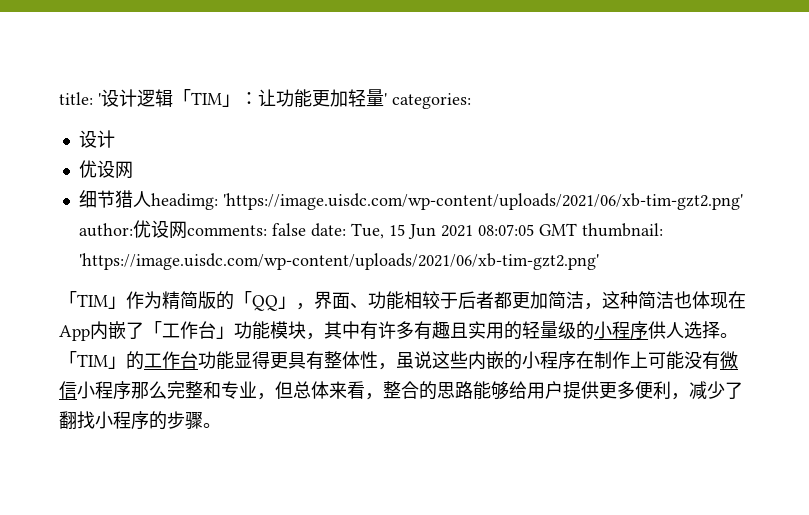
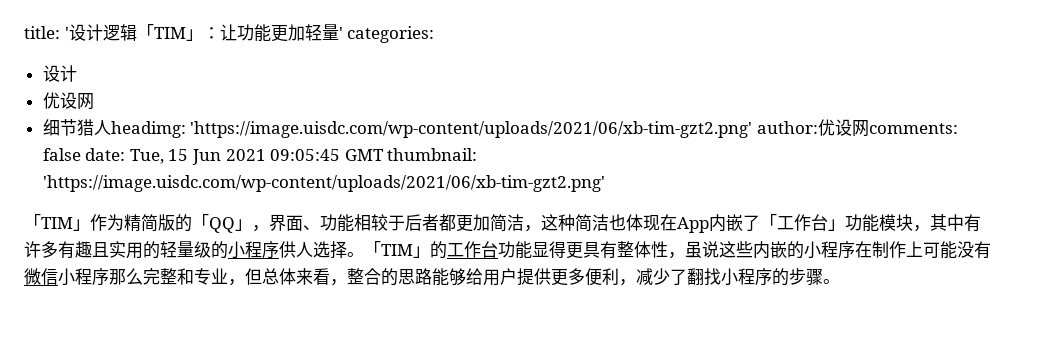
- 细节猎人headimg: 'https://image.uisdc.com/wp-content/uploads/2021/06/xb-tim-gzt2.png' author:优设网comments: false date: Tue, 15 Jun 2021 08:07:05 GMT thumbnail: 'https://image.uisdc.com/wp-content/uploads/2021/06/xb-tim-gzt2.png'
+ 细节猎人headimg: 'https://image.uisdc.com/wp-content/uploads/2021/06/xb-tim-gzt2.png' author:优设网comments: false date: Tue, 15 Jun 2021 09:05:45 GMT thumbnail: 'https://image.uisdc.com/wp-content/uploads/2021/06/xb-tim-gzt2.png'

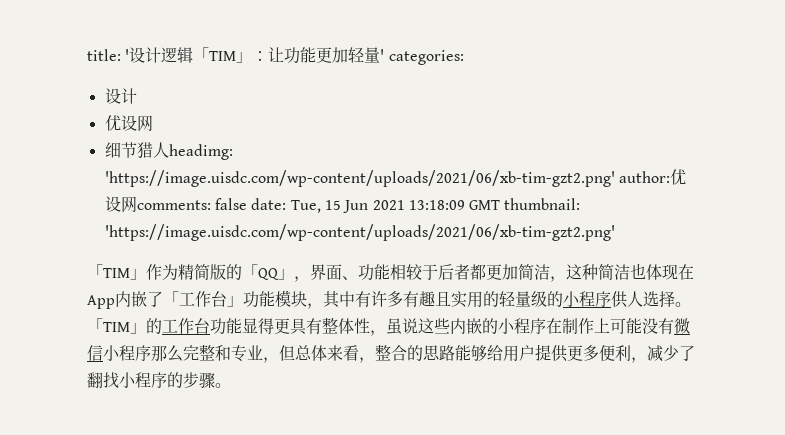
- 细节猎人headimg: 'https://image.uisdc.com/wp-content/uploads/2021/06/xb-tim-gzt2.png' author:优设网comments: false date: Tue, 15 Jun 2021 09:05:45 GMT thumbnail: 'https://image.uisdc.com/wp-content/uploads/2021/06/xb-tim-gzt2.png'
+ 细节猎人headimg: 'https://image.uisdc.com/wp-content/uploads/2021/06/xb-tim-gzt2.png' author:优设网comments: false date: Tue, 15 Jun 2021 13:18:09 GMT thumbnail: 'https://image.uisdc.com/wp-content/uploads/2021/06/xb-tim-gzt2.png'

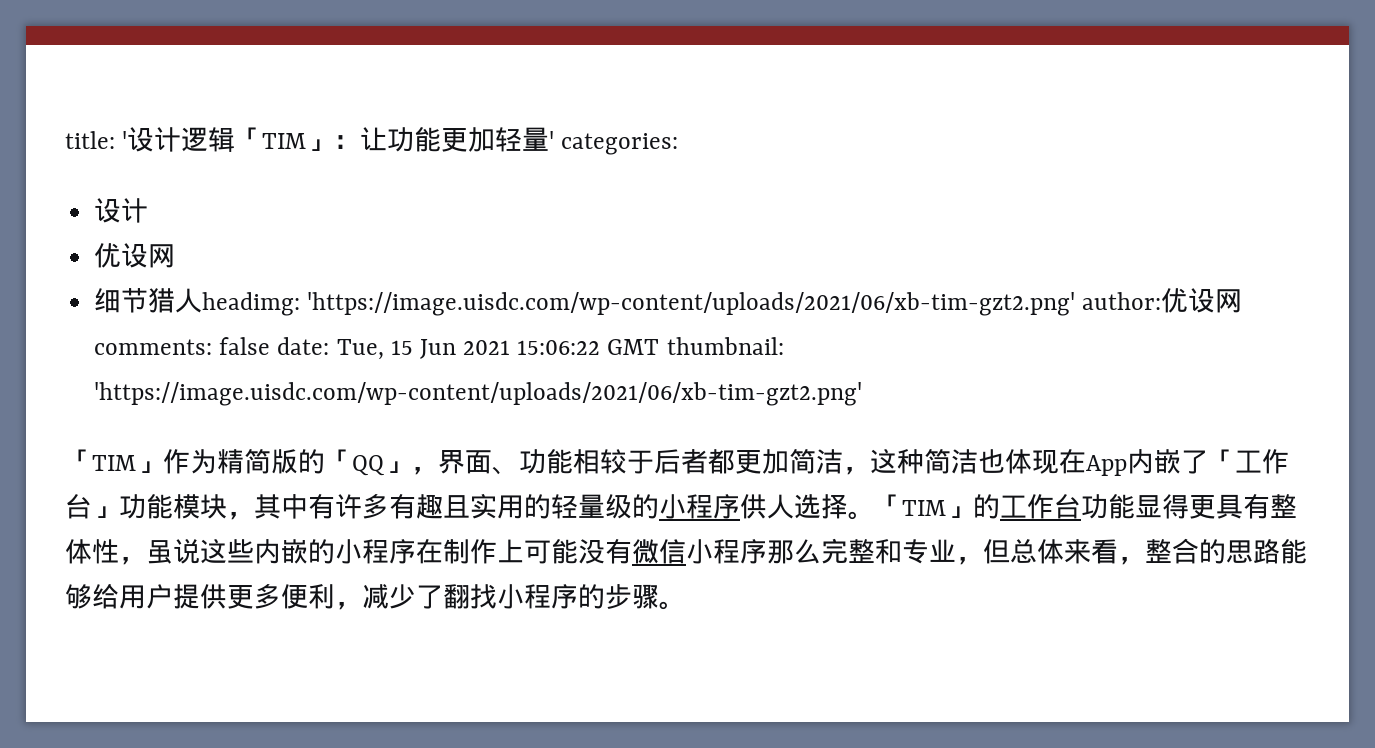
- 细节猎人headimg: 'https://image.uisdc.com/wp-content/uploads/2021/06/xb-tim-gzt2.png' author:优设网comments: false date: Tue, 15 Jun 2021 13:18:09 GMT thumbnail: 'https://image.uisdc.com/wp-content/uploads/2021/06/xb-tim-gzt2.png'
+ 细节猎人headimg: 'https://image.uisdc.com/wp-content/uploads/2021/06/xb-tim-gzt2.png' author:优设网comments: false date: Tue, 15 Jun 2021 15:06:22 GMT thumbnail: 'https://image.uisdc.com/wp-content/uploads/2021/06/xb-tim-gzt2.png'

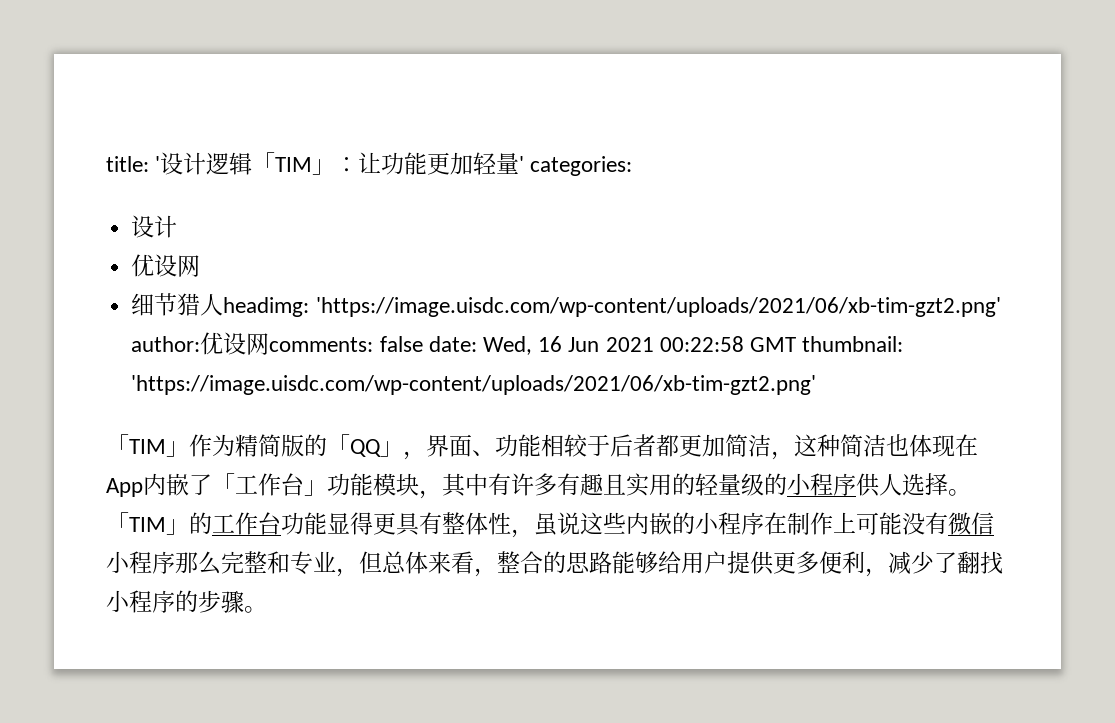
- 细节猎人headimg: 'https://image.uisdc.com/wp-content/uploads/2021/06/xb-tim-gzt2.png' author:优设网comments: false date: Tue, 15 Jun 2021 15:06:22 GMT thumbnail: 'https://image.uisdc.com/wp-content/uploads/2021/06/xb-tim-gzt2.png'
+ 细节猎人headimg: 'https://image.uisdc.com/wp-content/uploads/2021/06/xb-tim-gzt2.png' author:优设网comments: false date: Wed, 16 Jun 2021 00:22:58 GMT thumbnail: 'https://image.uisdc.com/wp-content/uploads/2021/06/xb-tim-gzt2.png'

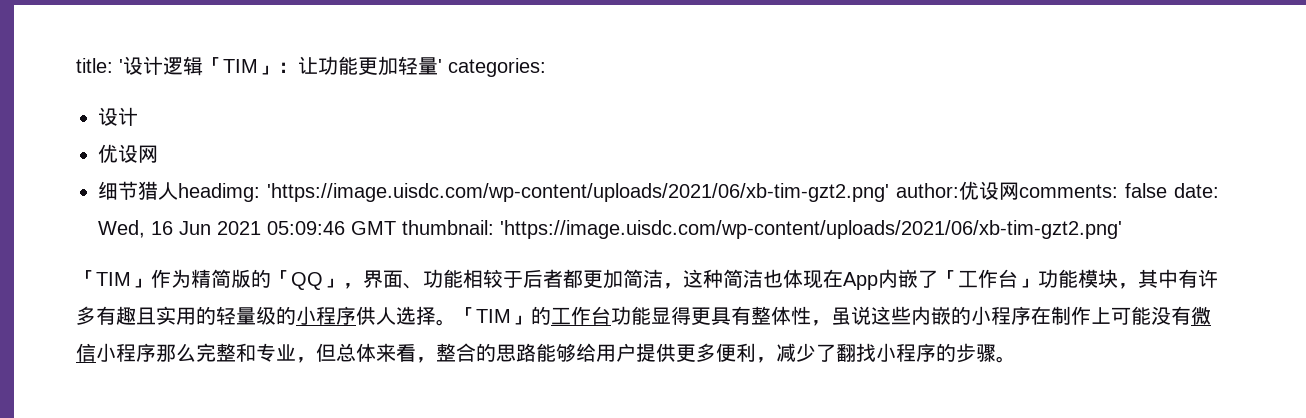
- 细节猎人headimg: 'https://image.uisdc.com/wp-content/uploads/2021/06/xb-tim-gzt2.png' author:优设网comments: false date: Wed, 16 Jun 2021 00:22:58 GMT thumbnail: 'https://image.uisdc.com/wp-content/uploads/2021/06/xb-tim-gzt2.png'
+ 细节猎人headimg: 'https://image.uisdc.com/wp-content/uploads/2021/06/xb-tim-gzt2.png' author:优设网comments: false date: Wed, 16 Jun 2021 05:09:46 GMT thumbnail: 'https://image.uisdc.com/wp-content/uploads/2021/06/xb-tim-gzt2.png'

